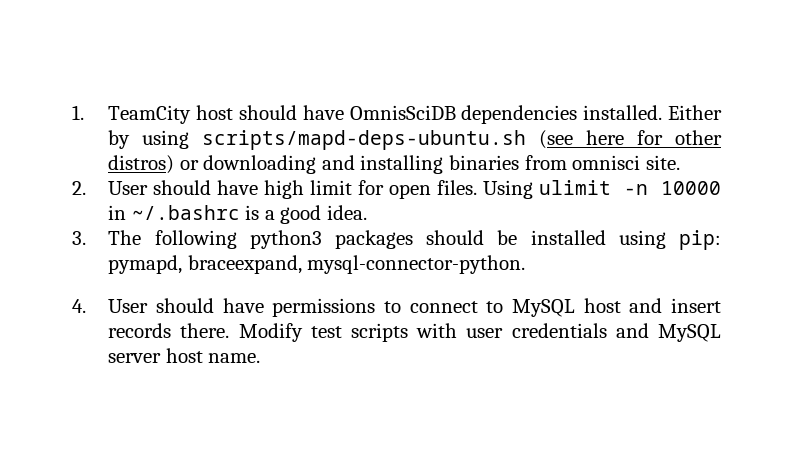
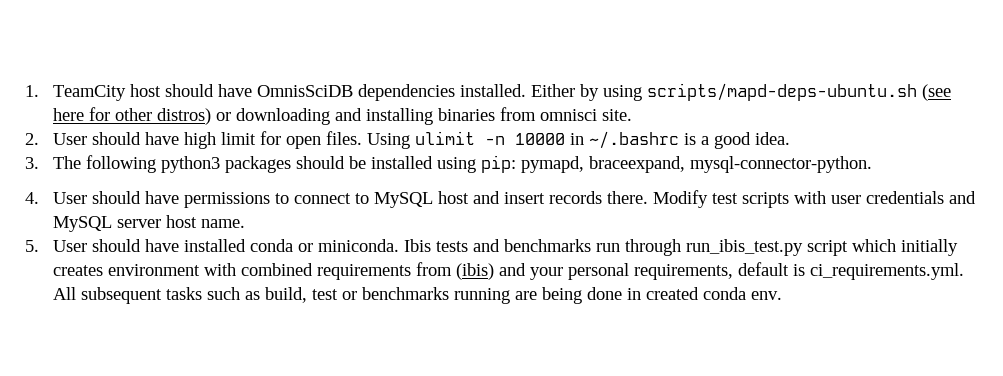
+ 5. User should have installed conda or miniconda. Ibis tests and benchmarks run through run_ibis_test.py script which initially creates environment with combined requirements from (ibis) and your personal requirements, default is ci_requirements.yml. All subsequent tasks such as build, test or benchmarks running are being done in created conda env.

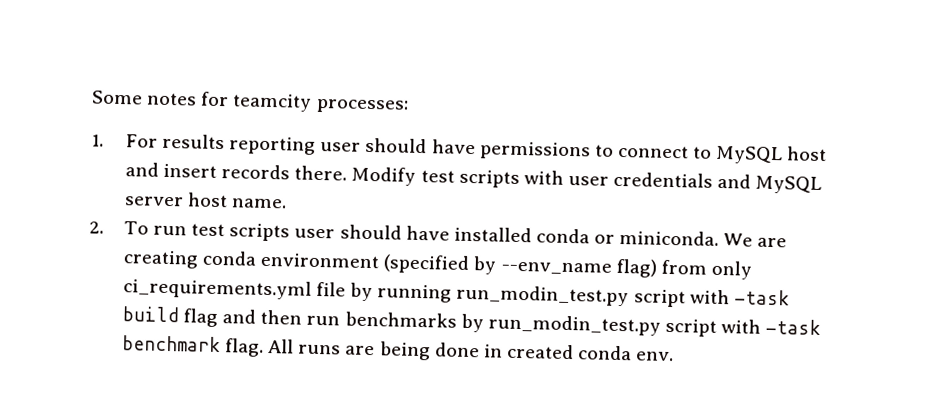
- 1. TeamCity host should have OmnisSciDB dependencies installed. Either by using scripts/mapd-deps-ubuntu.sh (see here for other distros) or downloading and installing binaries from omnisci site.
- 2. User should have high limit for open files. Using ulimit -n 10000 in ~/.bashrc is a good idea.
- 3. The following python3 packages should be installed using pip: pymapd, braceexpand, mysql-connector-python.
- 4. User should have permissions to connect to MySQL host and insert records there.
+ Some notes for teamcity processes:
+ 1. For results reporting user should have permissions to connect to MySQL host and insert records there.
- 5. User should have installed conda or miniconda.
+ 2. To run test scripts user should have installed conda or miniconda.
- Ibis tests and benchmarks run through run_ibis_test.py script which initially creates environment with combined requirements from (ibis) and your personal requirements, default is ci_requirements.yml. All subsequent tasks such as build, test or benchmarks running are being done in created conda env.
+ We are creating conda environment (specified by --env_name flag) from only ci_requirements.yml file by running run_modin_test.py script with -task build flag and then run benchmarks by run_modin_test.py script with -task benchmark flag. All runs are being done in created conda env.

